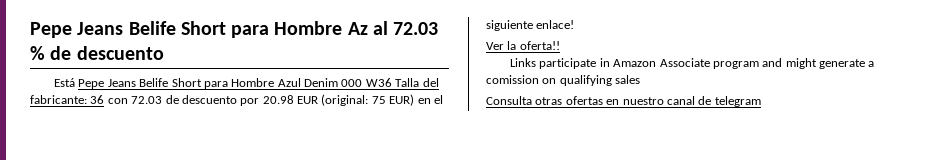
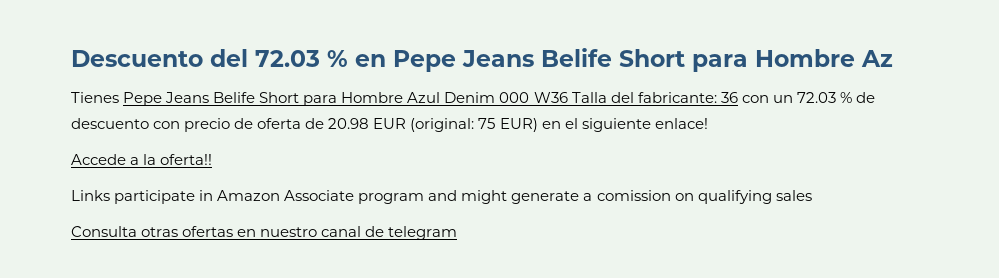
- Pepe Jeans Belife Short para Hombre Az al 72.03 % de descuento
- Está Pepe Jeans Belife Short para Hombre Azul Denim 000 W36 Talla del fabricante: 36 con 72.03 de descuento por 20.98 EUR (original: 75 EUR) en el siguiente enlace!
+ Descuento del 72.03 % en Pepe Jeans Belife Short para Hombre Az
+ Tienes Pepe Jeans Belife Short para Hombre Azul Denim 000 W36 Talla del fabricante: 36 con un 72.03 % de descuento con precio de oferta de 20.98 EUR (original: 75 EUR) en el siguiente enlace!
- Ver la oferta!!
+ Accede a la oferta!!

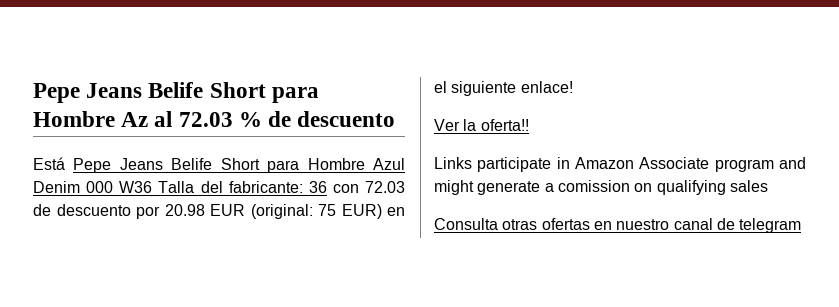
- Descuento del 72.03 % en Pepe Jeans Belife Short para Hombre Az
- Tienes Pepe Jeans Belife Short para Hombre Azul Denim 000 W36 Talla del fabricante: 36 con un 72.03 % de descuento con precio de oferta de 20.98 EUR (original: 75 EUR) en el siguiente enlace!
+ Pepe Jeans Belife Short para Hombre Az al 72.03 % de descuento
+ Está Pepe Jeans Belife Short para Hombre Azul Denim 000 W36 Talla del fabricante: 36 con 72.03 de descuento por 20.98 EUR (original: 75 EUR) en el siguiente enlace!
- Accede a la oferta!!
+ Ver la oferta!!

